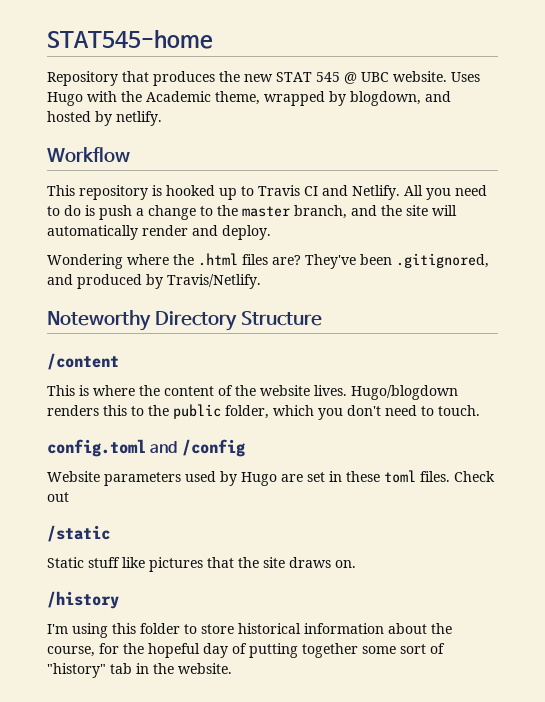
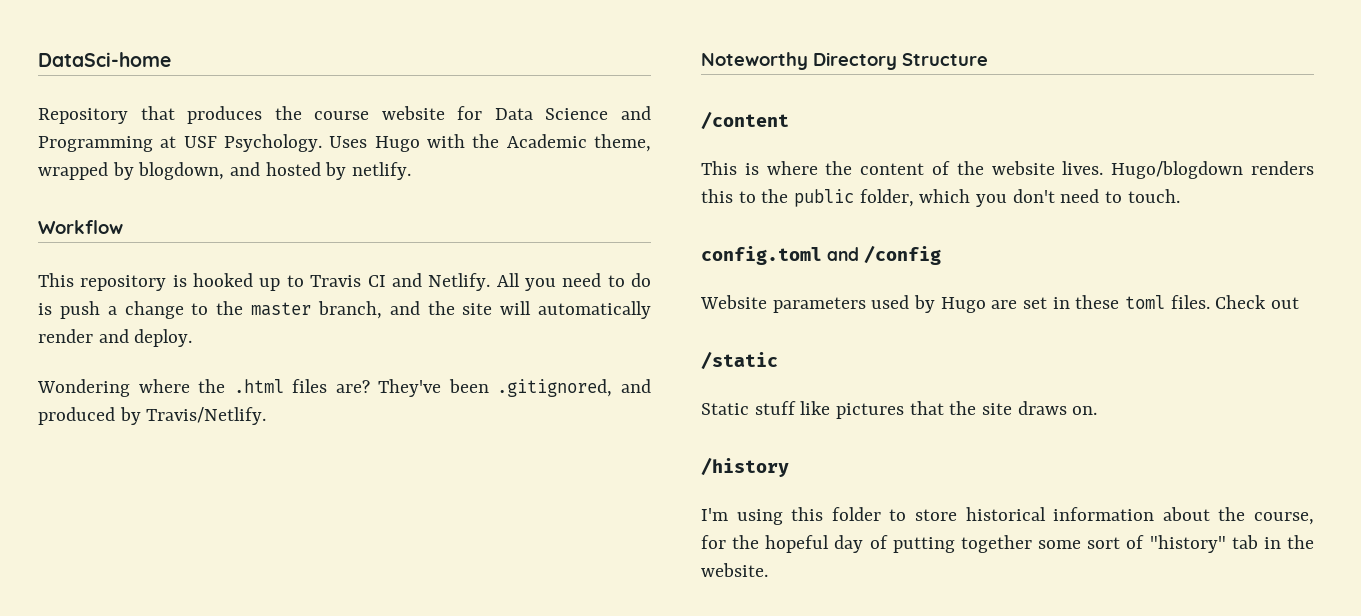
- STAT545-home
+ DataSci-home
- Repository that produces the new STAT 545 @ UBC website.
+ Repository that produces the course website for Data Science and Programming at USF Psychology.

